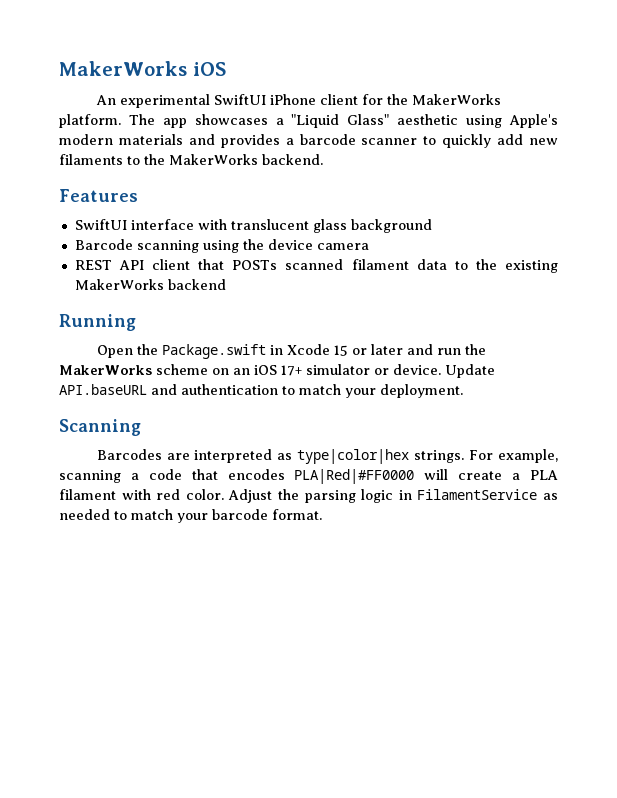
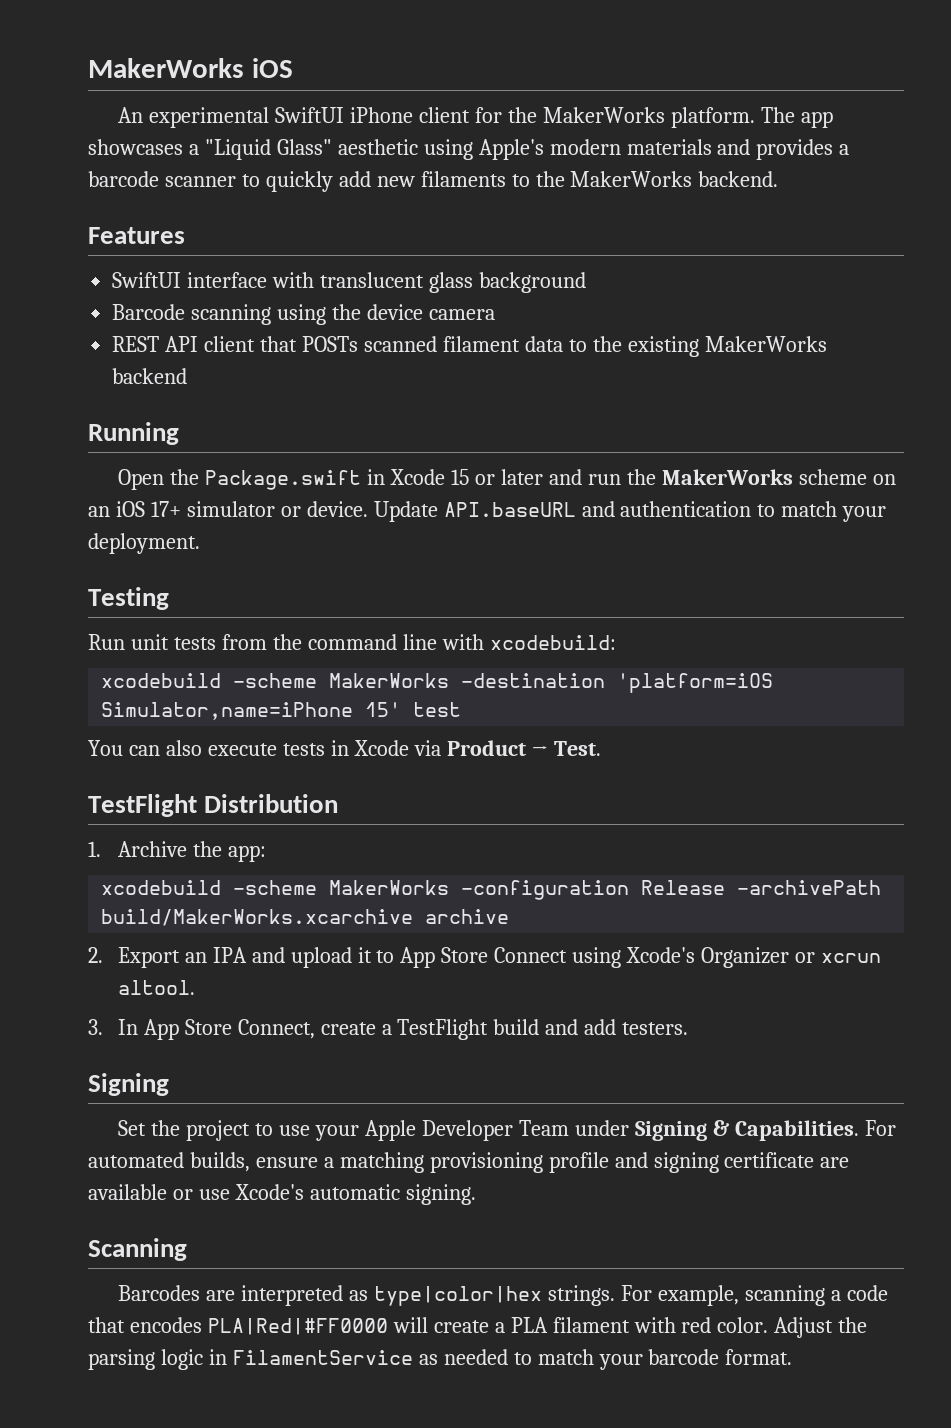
+ Testing
+ Run unit tests from the command line with xcodebuild:
+ xcodebuild -scheme MakerWorks -destination 'platform=iOS Simulator,name=iPhone 15' test
+ You can also execute tests in Xcode via Product → Test.
+ TestFlight Distribution
+ 1. Archive the app:
+ xcodebuild -scheme MakerWorks -configuration Release -archivePath build/MakerWorks.xcarchive archive
+ 2. Export an IPA and upload it to App Store Connect using Xcode's Organizer or xcrun altool.
+ 3. In App Store Connect, create a TestFlight build and add testers.
+ Signing
+ Set the project to use your Apple Developer Team under Signing & Capabilities. For automated builds, ensure a matching provisioning profile and signing certificate are available or use Xcode's automatic signing.

